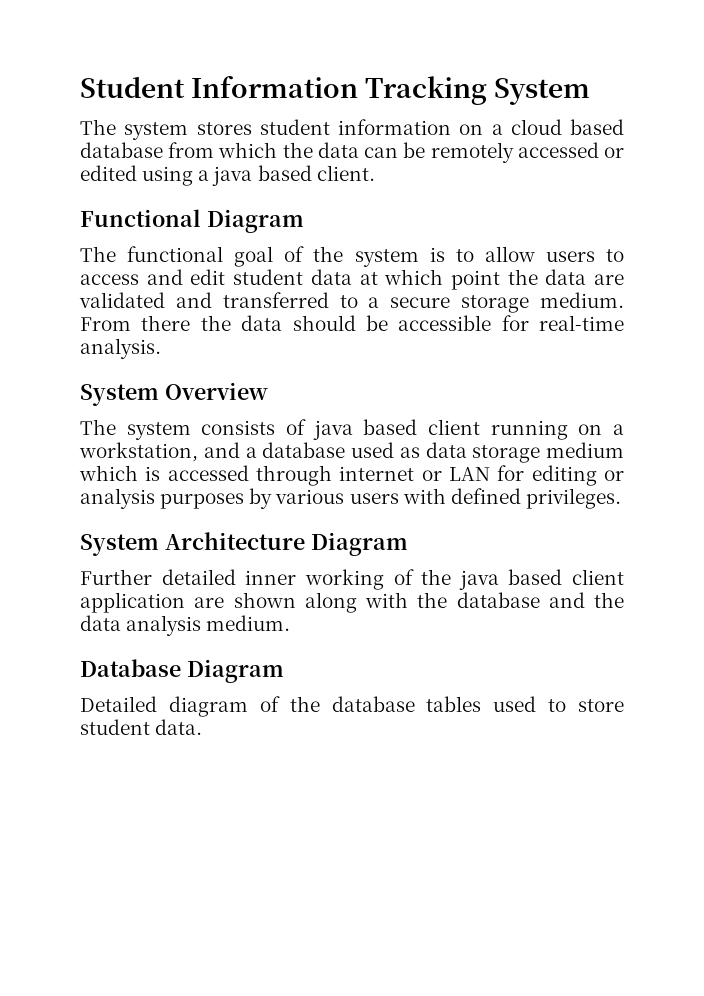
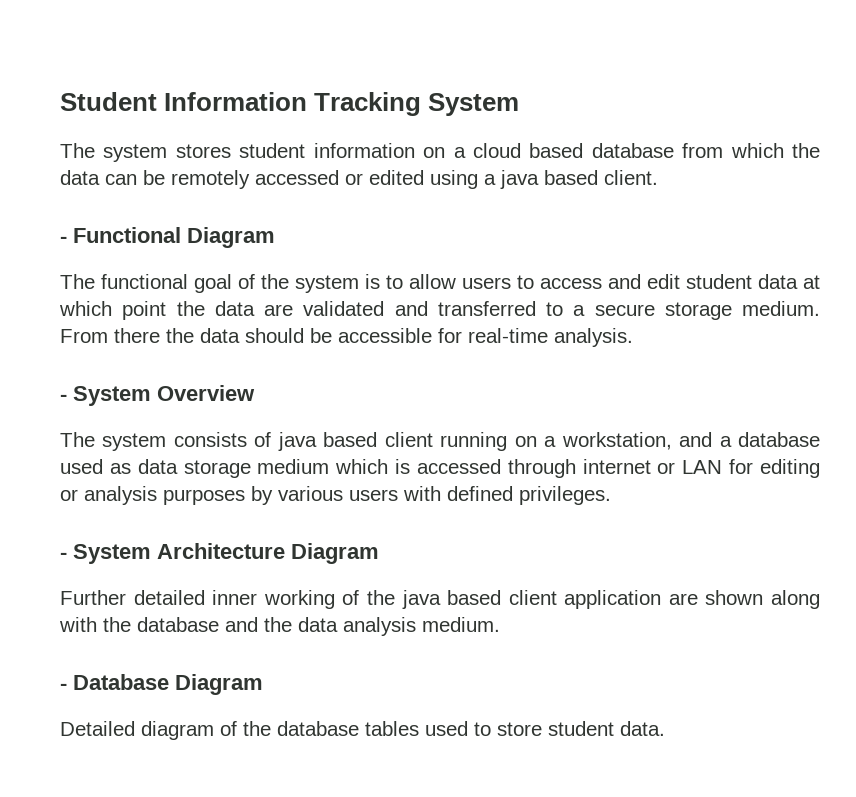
- Functional Diagram
+ - Functional Diagram
- System Overview
+ - System Overview
- System Architecture Diagram
+ - System Architecture Diagram
- Database Diagram
+ - Database Diagram

